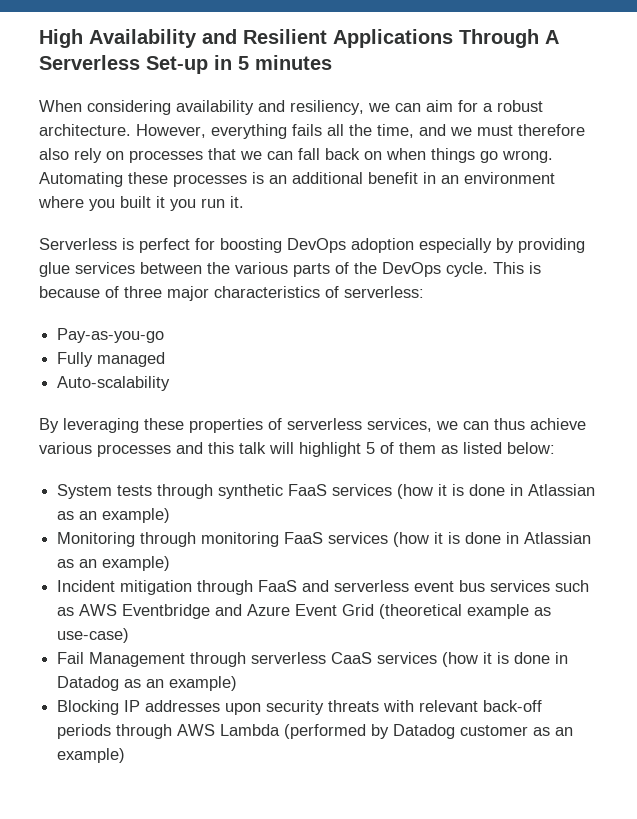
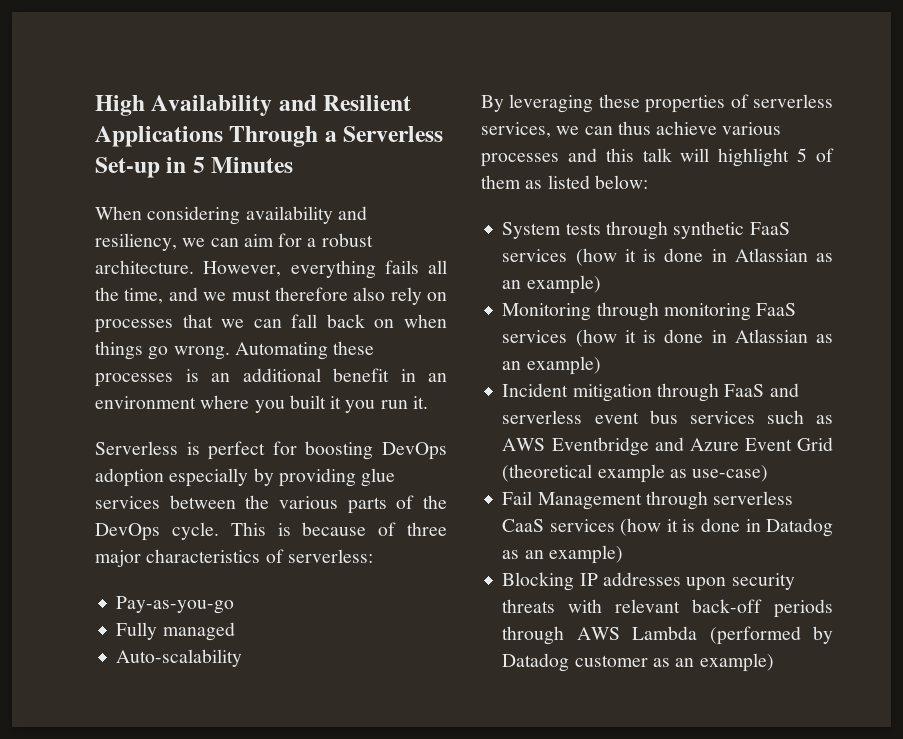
- High Availability and Resilient Applications Through A Serverless Set-up in 5 minutes
+ High Availability and Resilient Applications Through a Serverless Set-up in 5 Minutes

